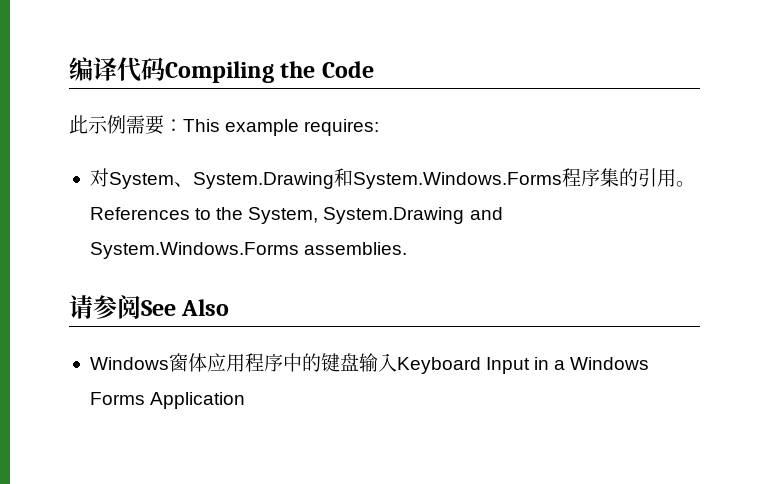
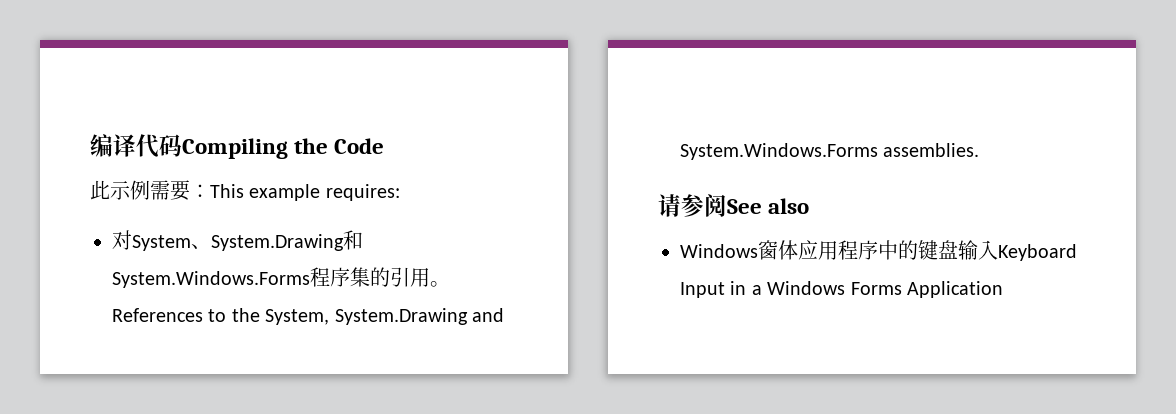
- 请参阅See Also
+ 请参阅See also

